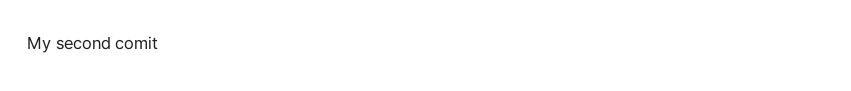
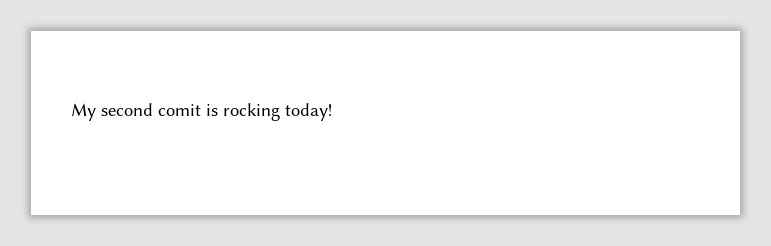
- My second comit
+ My second comit is rocking today!

